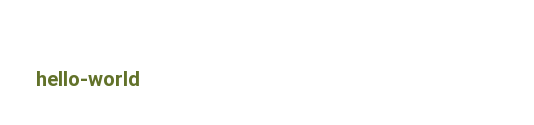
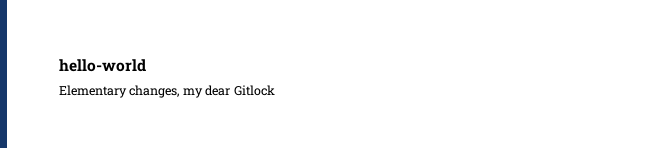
+ Elementary changes, my dear Gitlock

